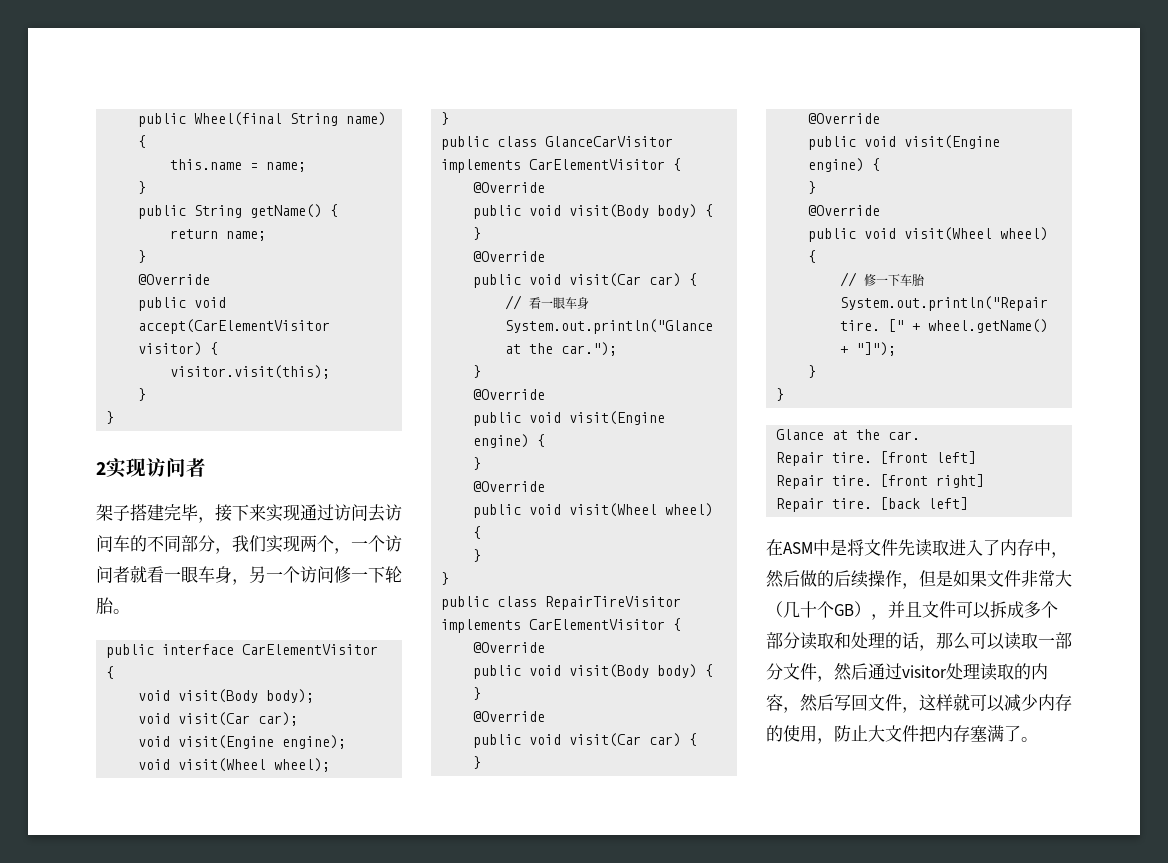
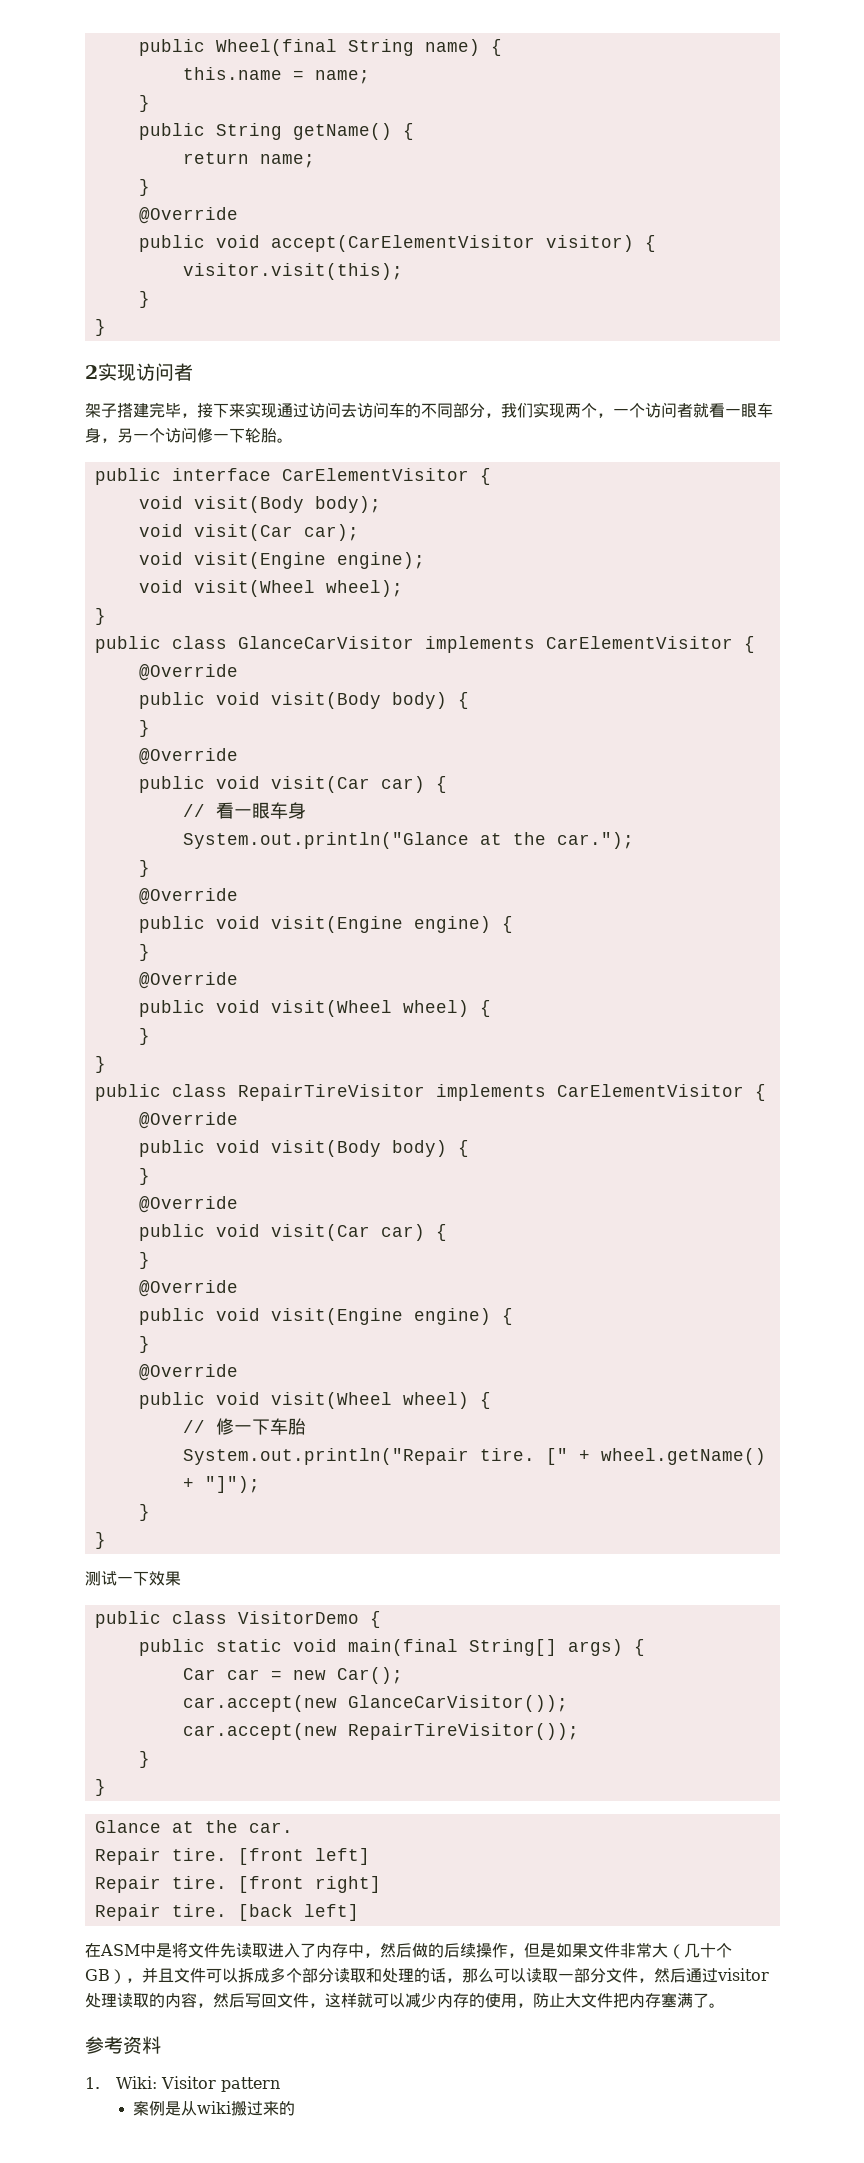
+ 测试一下效果
+ public class VisitorDemo {
+ public static void main(final String[] args) {
+ Car car = new Car();
+ car.accept(new GlanceCarVisitor());
+ car.accept(new RepairTireVisitor());
+ }
+ }
+ 参考资料
+ 1. Wiki: Visitor pattern
+ 案例是从wiki搬过来的

